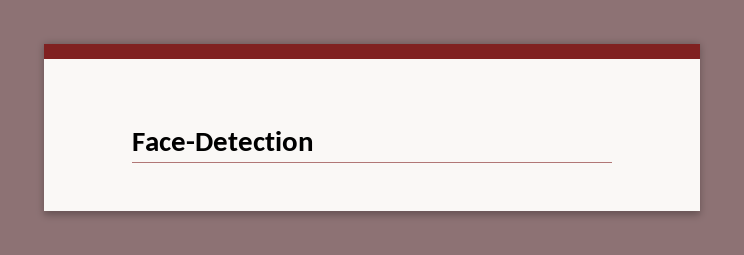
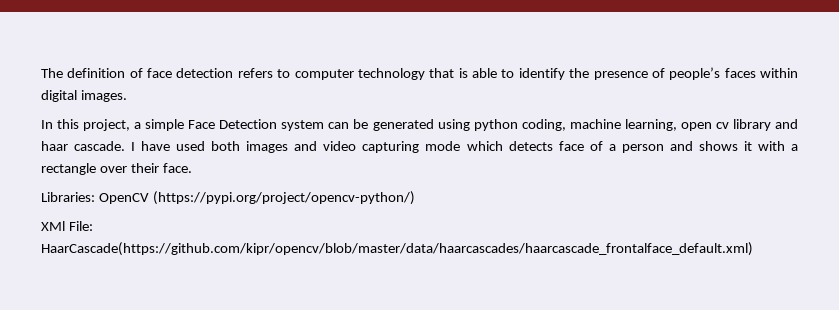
- Face-Detection
+ The definition of face detection refers to computer technology that is able to identify the presence of people’s faces within digital images.
+ In this project, a simple Face Detection system can be generated using python coding, machine learning, open cv library and haar cascade. I have used both images and video capturing mode which detects face of a person and shows it with a rectangle over their face.
+ Libraries: OpenCV (https://pypi.org/project/opencv-python/)
+ XMl File: HaarCascade(https://github.com/kipr/opencv/blob/master/data/haarcascades/haarcascade_frontalface_default.xml)

